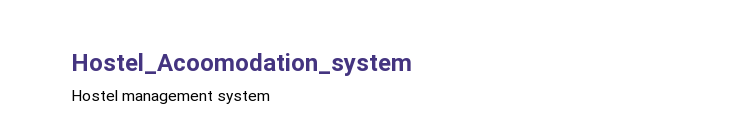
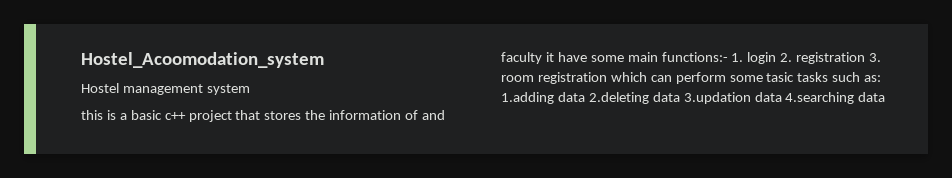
+ this is a basic c++ project that stores the information of and faculty it have some main functions:- 1. login 2. registration 3. room registration which can perform some tasic tasks such as: 1.adding data 2.deleting data 3.updation data 4.searching data

